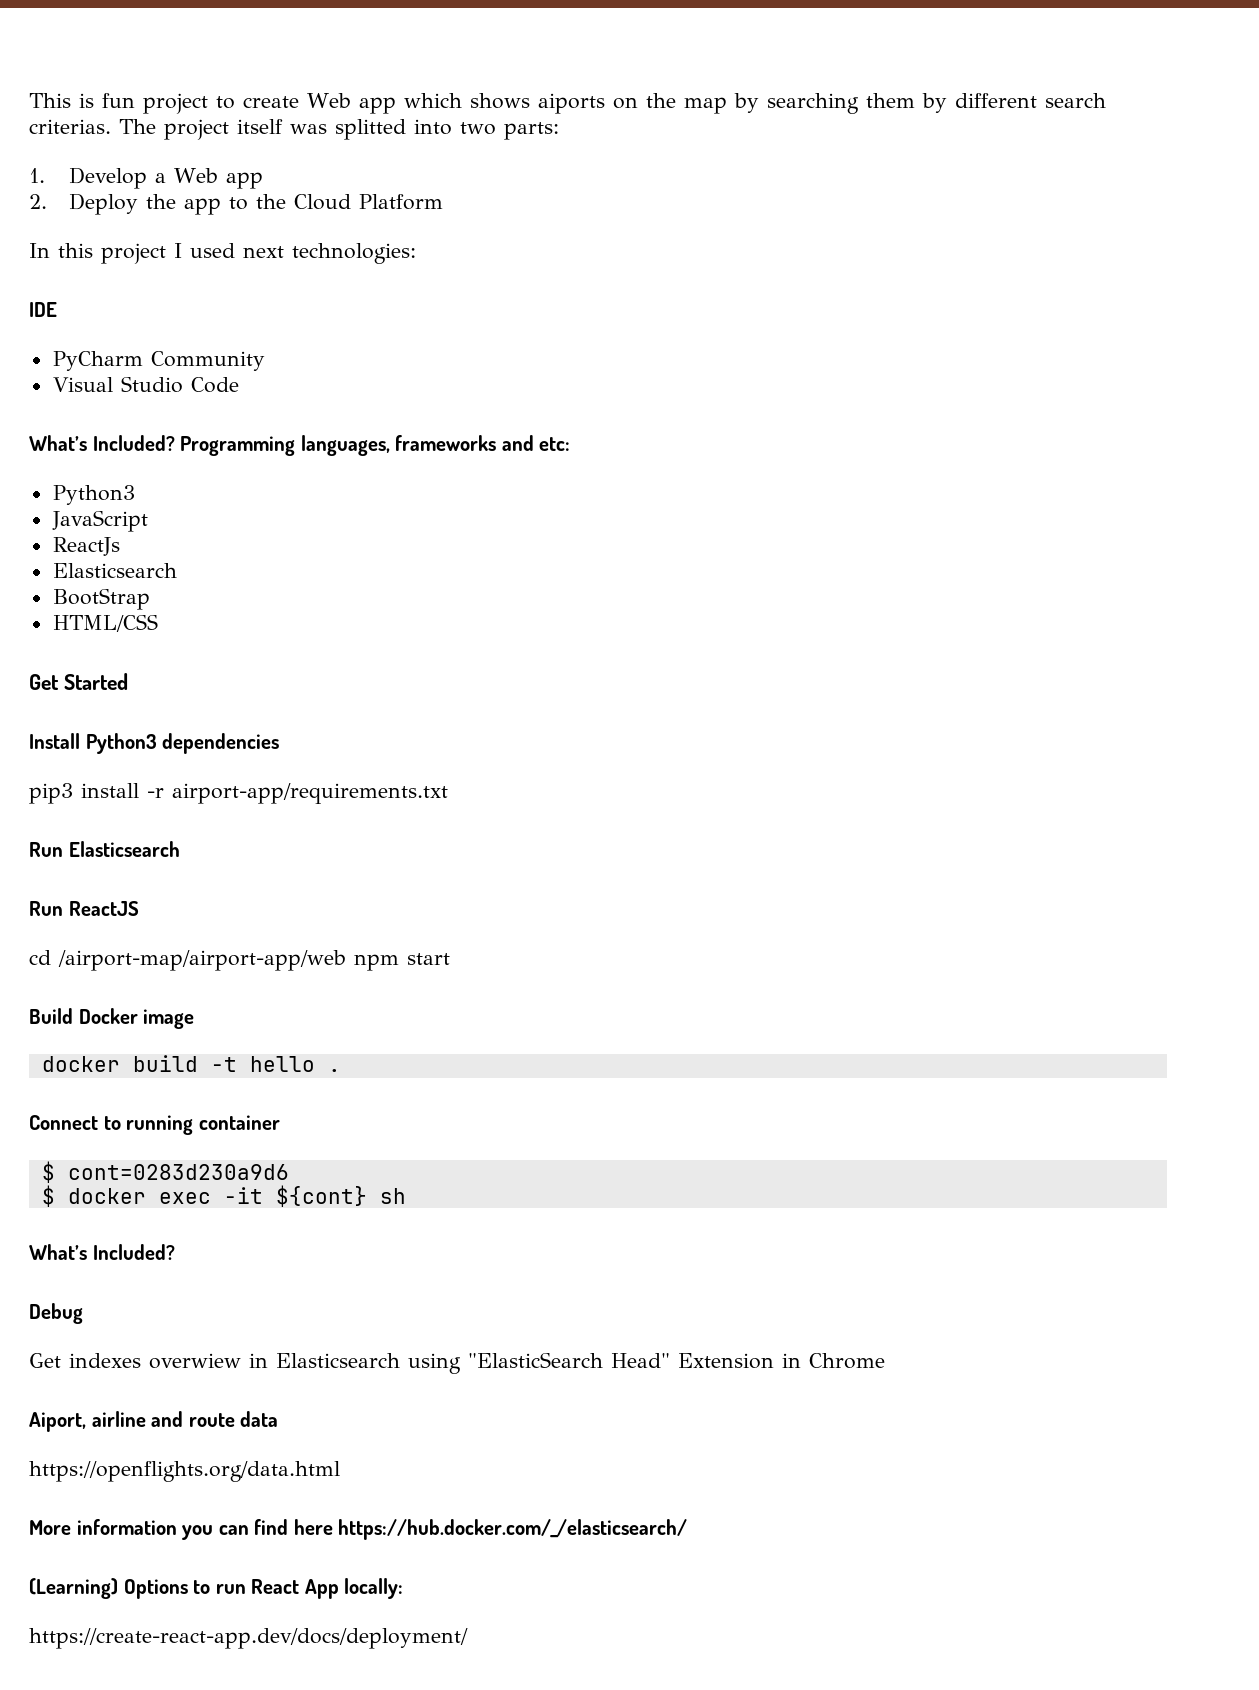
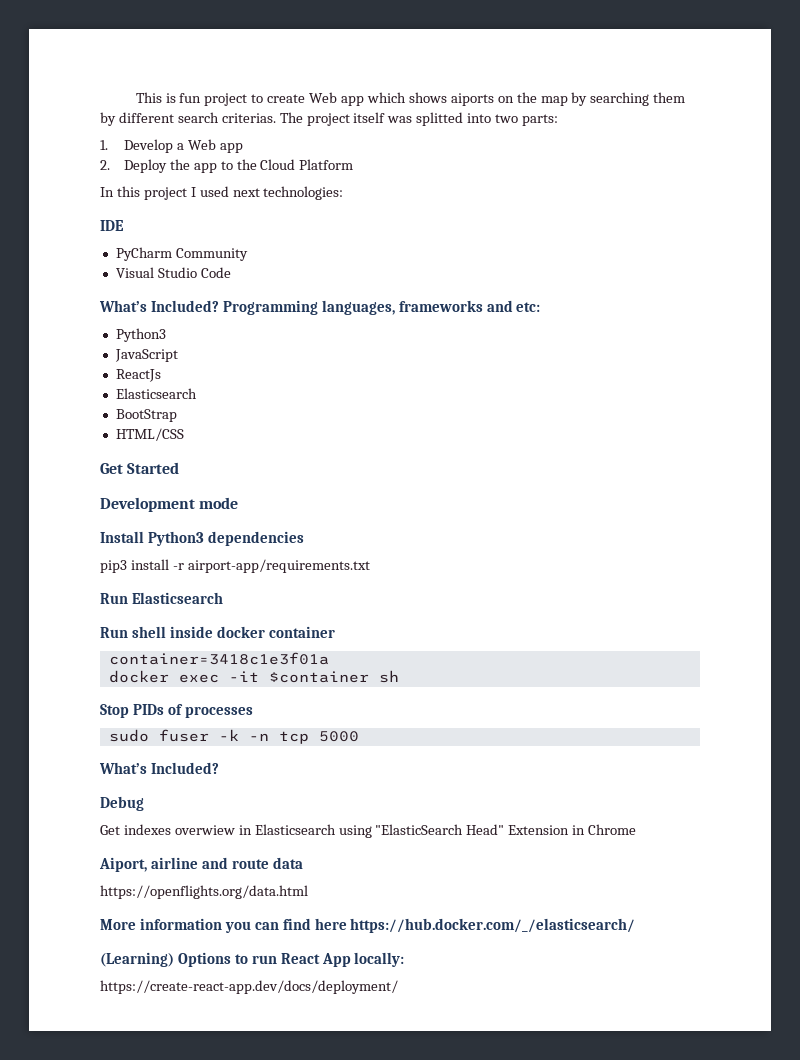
+ Development mode
- Run ReactJS
- cd /airport-map/airport-app/web npm start
- Build Docker image
- docker build -t hello .
- Connect to running container
- $ cont=0283d230a9d6
- $ docker exec -it ${cont} sh
+ Run shell inside docker container
+ container=3418c1e3f01a
+ docker exec -it $container sh
+ Stop PIDs of processes
+ sudo fuser -k -n tcp 5000

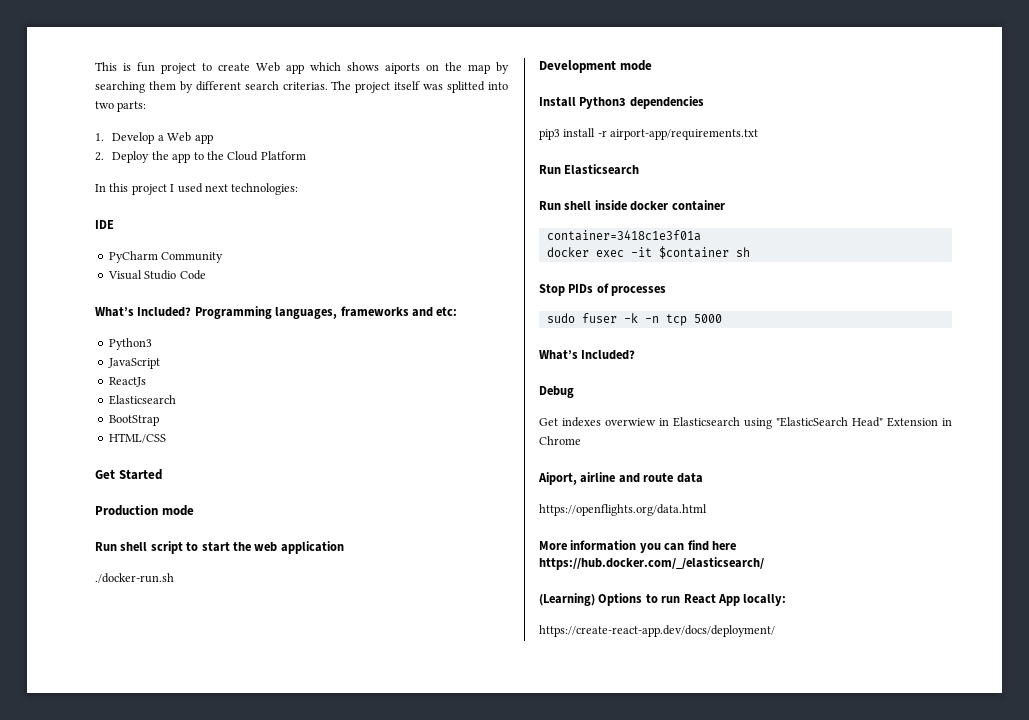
+ Production mode
+ Run shell script to start the web application
+ ./docker-run.sh

